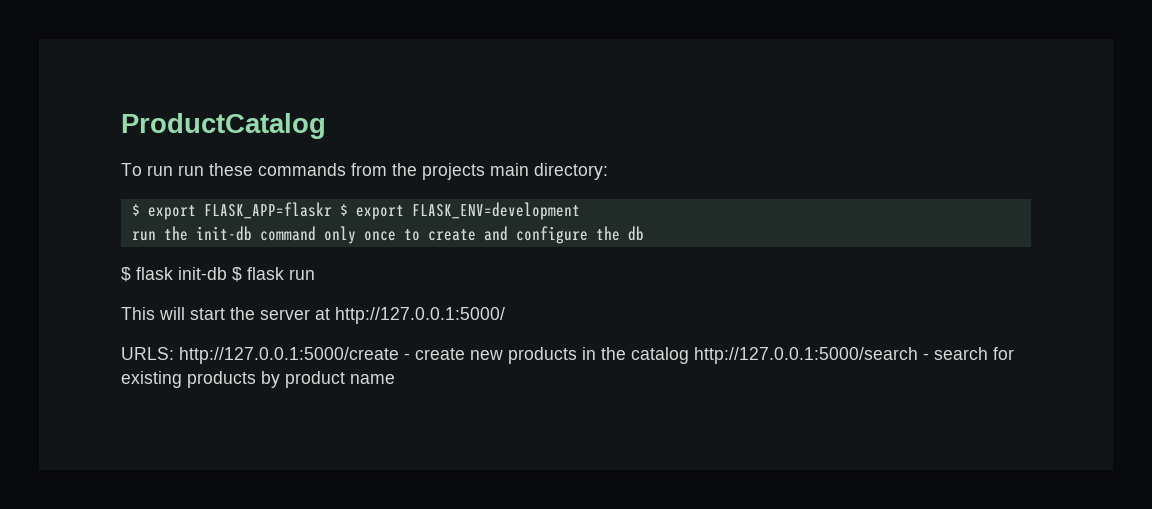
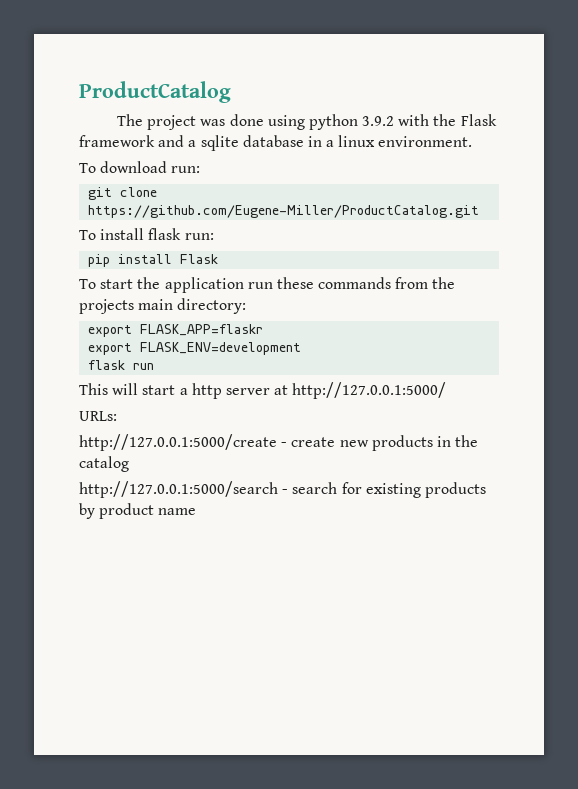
- To run run these commands from the projects main directory:
+ The project was done using python 3.9.2 with the Flask framework and a sqlite database in a linux environment.
+ To download run:
+ git clone https://github.com/Eugene-Miller/ProductCatalog.git
+ To install flask run:
+ pip install Flask
+ To start the application run these commands from the projects main directory:
- $ export FLASK_APP=flaskr $ export FLASK_ENV=development
+ export FLASK_APP=flaskr
+ export FLASK_ENV=development
- run the init-db command only once to create and configure the db
- $ flask init-db $ flask run
+ flask run
- This will start the server at http://127.0.0.1:5000/
+ This will start a http server at http://127.0.0.1:5000/
- URLS: http://127.0.0.1:5000/create - create new products in the catalog http://127.0.0.1:5000/search - search for existing products by product name
+ URLs:
+ http://127.0.0.1:5000/create - create new products in the catalog
+ http://127.0.0.1:5000/search - search for existing products by product name

